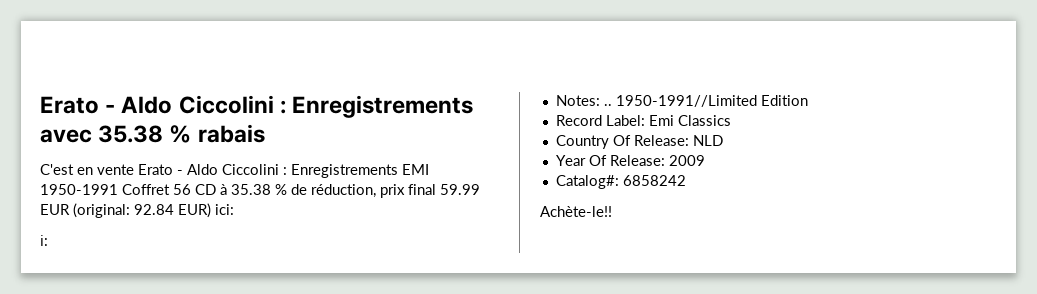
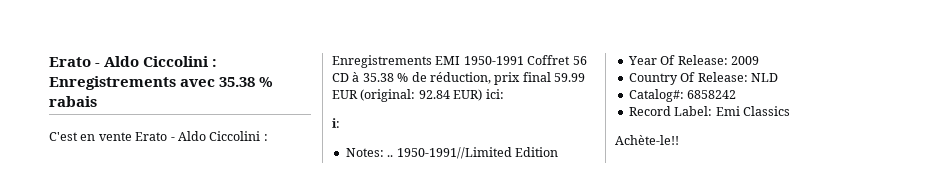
- Record Label: Emi Classics
+ Year Of Release: 2009
- Year Of Release: 2009
  Catalog#: 6858242
+ Record Label: Emi Classics

